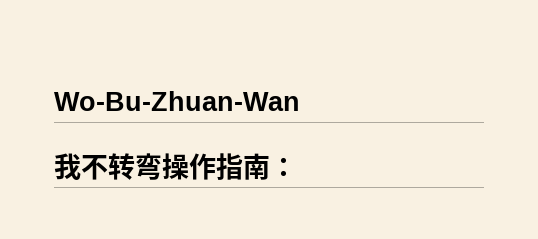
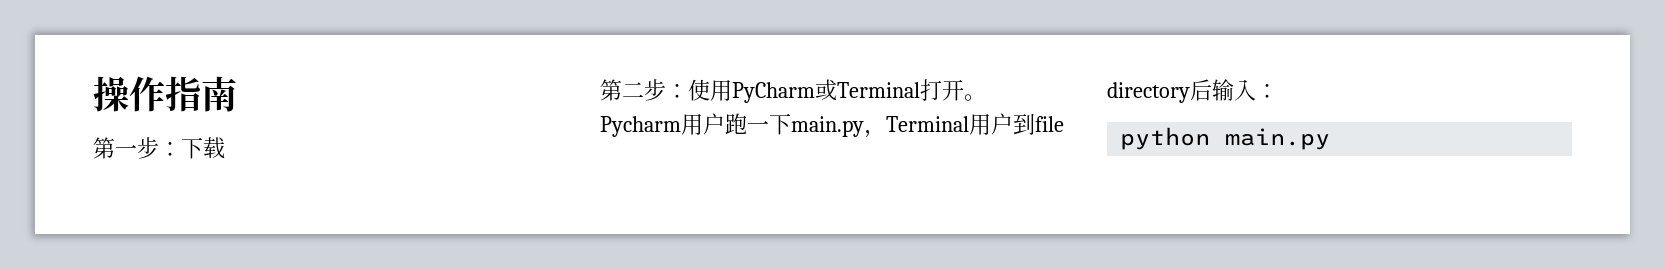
- Wo-Bu-Zhuan-Wan
- 我不转弯操作指南：
+ 操作指南
+ 第一步：下载
+ 第二步：使用PyCharm或Terminal打开。Pycharm用户跑一下main.py，Terminal用户到file directory后输入：
+ python main.py

